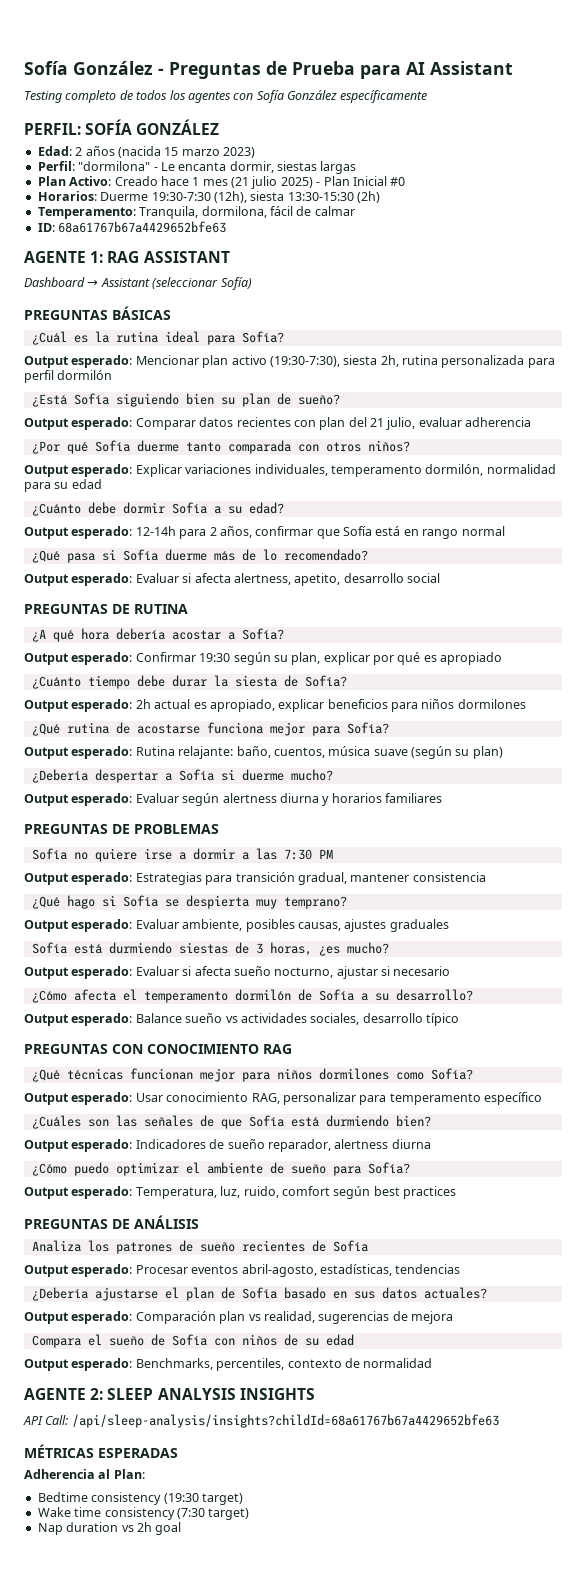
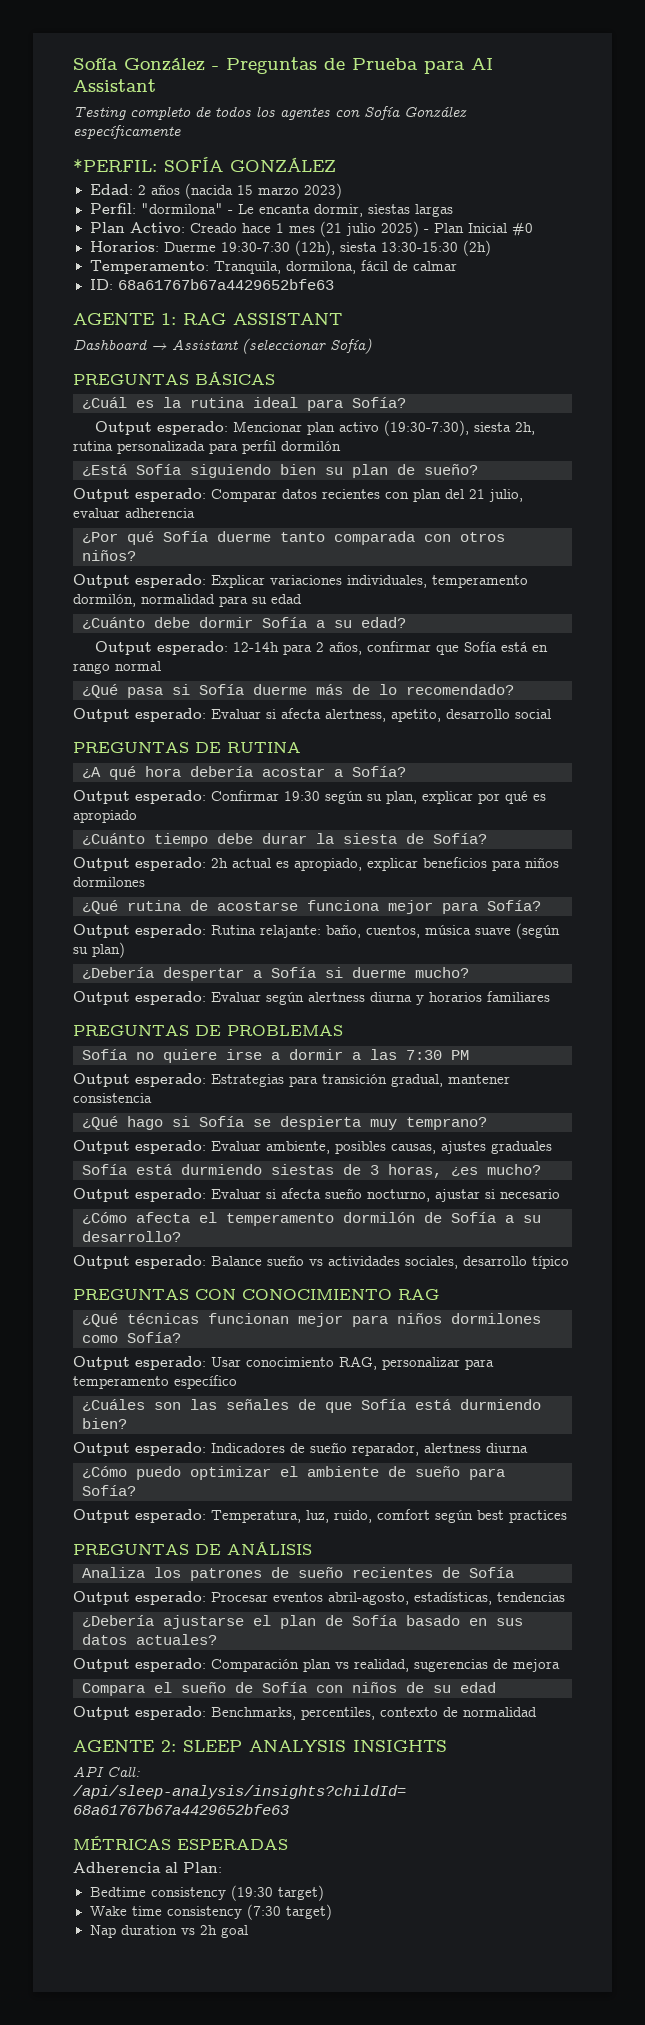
- PERFIL: SOFÍA GONZÁLEZ
+ *PERFIL: SOFÍA GONZÁLEZ

